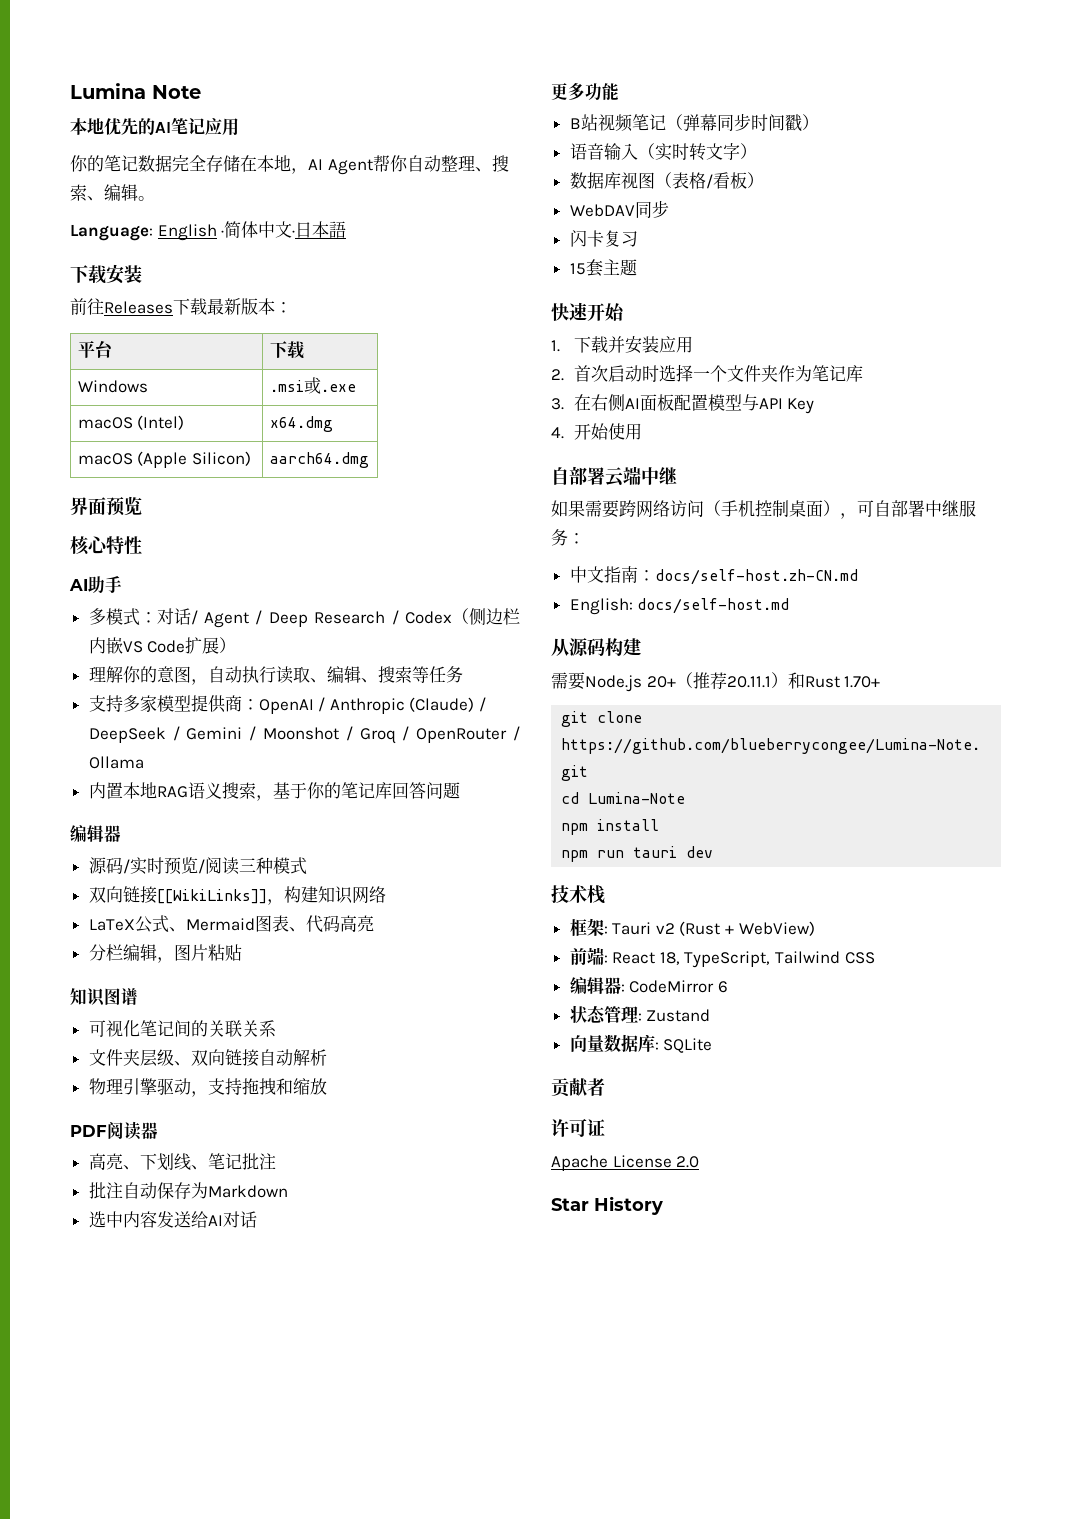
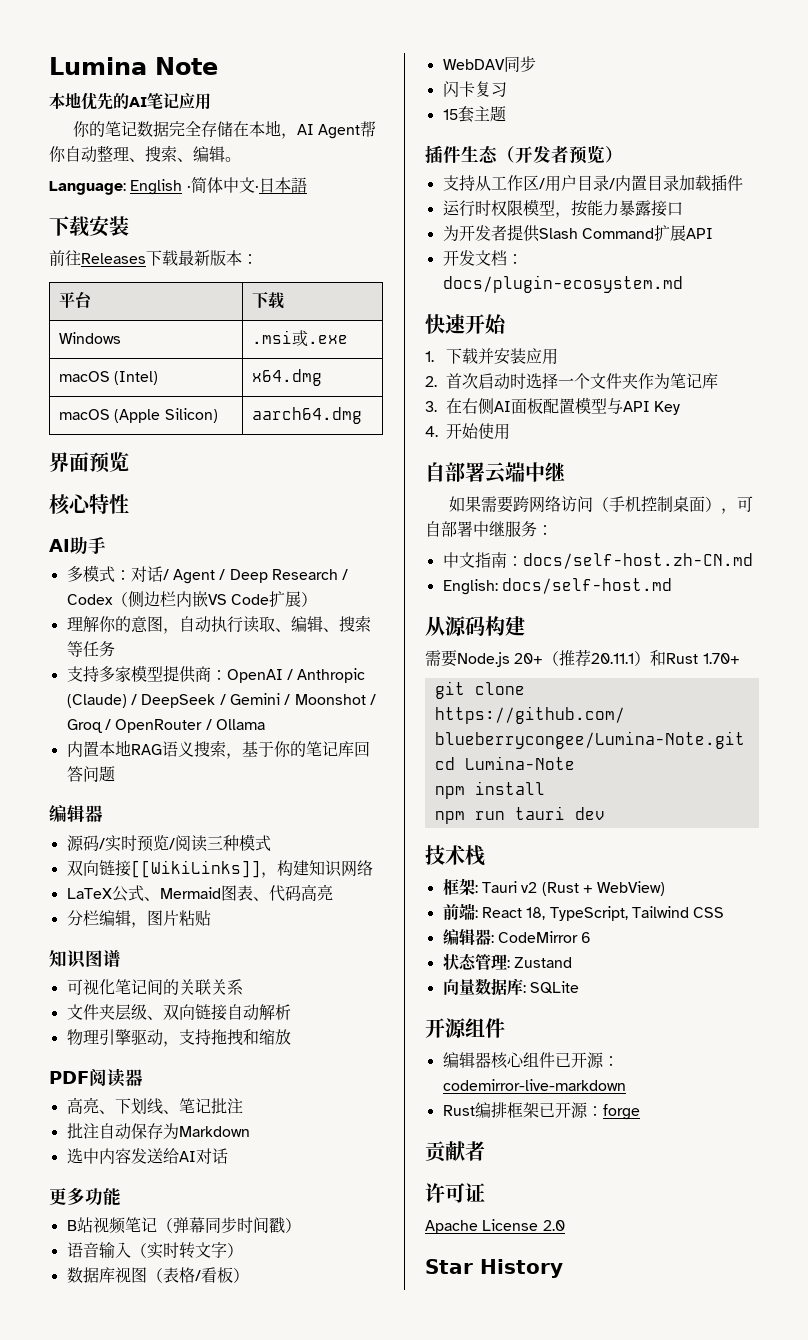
+ 插件生态（开发者预览）
+ 支持从工作区/用户目录/内置目录加载插件
+ 运行时权限模型，按能力暴露接口
+ 为开发者提供Slash Command扩展API
+ 开发文档：docs/plugin-ecosystem.md
+ 开源组件
+ 编辑器核心组件已开源：codemirror-live-markdown
+ Rust编排框架已开源：forge

